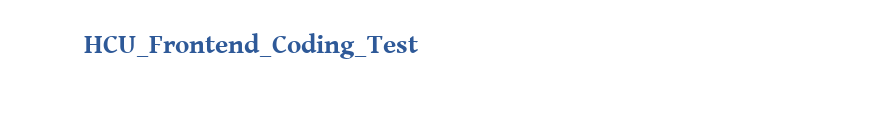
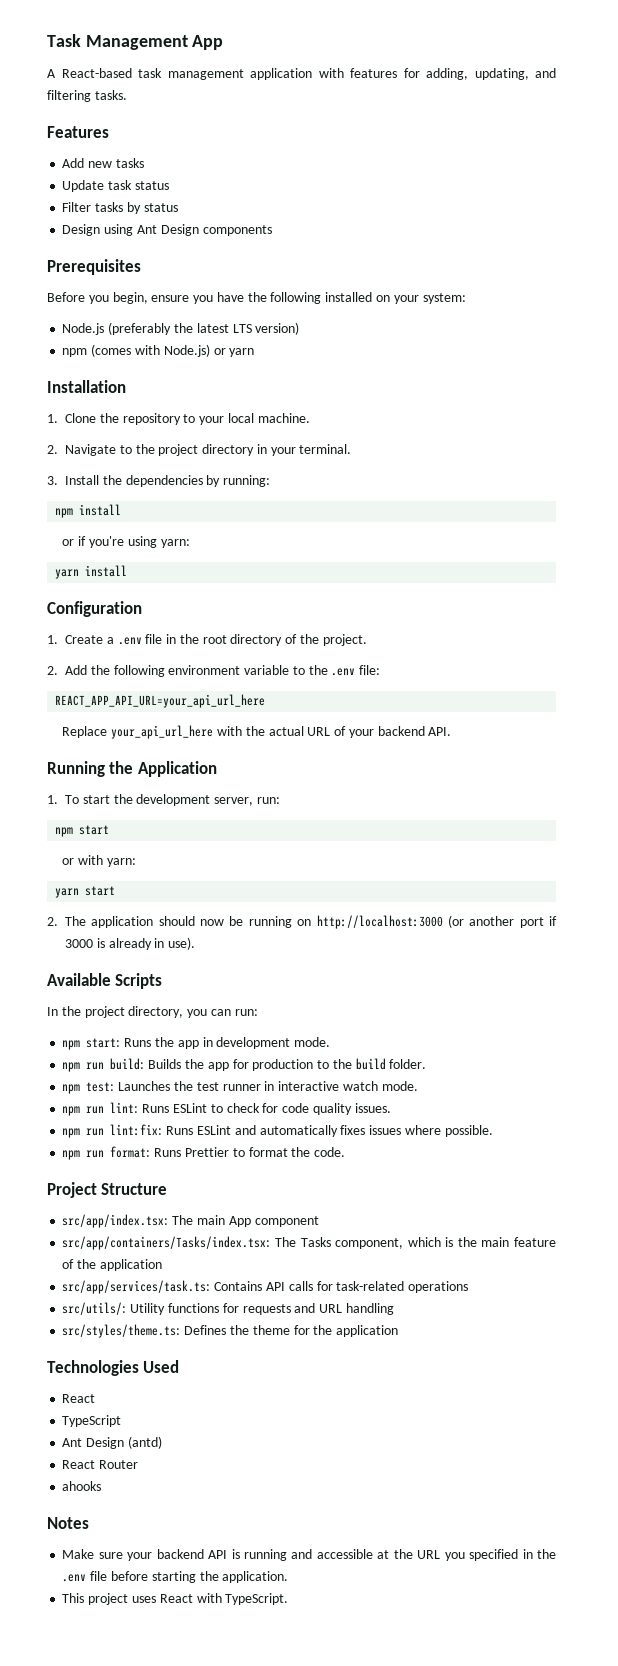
- HCU_Frontend_Coding_Test
+ Task Management App
+ A React-based task management application with features for adding, updating, and filtering tasks.
+ Features
+ Add new tasks
+ Update task status
+ Filter tasks by status
+ Design using Ant Design components
+ Prerequisites
+ Before you begin, ensure you have the following installed on your system:
+ Node.js (preferably the latest LTS version)
+ npm (comes with Node.js) or yarn
+ Installation
+ 1. Clone the repository to your local machine.
+ 2. Navigate to the project directory in your terminal.
+ 3. Install the dependencies by running:
+ npm install
+ or if you're using yarn:
+ yarn install
+ Configuration
+ 1. Create a .env file in the root directory of the project.
+ 2. Add the following environment variable to the .env file:
+ REACT_APP_API_URL=your_api_url_here
+ Replace your_api_url_here with the actual URL of your backend API.
+ Running the Application
+ 1. To start the development server, run:
+ npm start
+ or with yarn:
+ yarn start
+ 2. The application should now be running on http://localhost:3000 (or another port if 3000 is already in use).
+ Available Scripts
+ In the project directory, you can run:
+ npm start: Runs the app in development mode.
+ npm run build: Builds the app for production to the build folder.
+ npm test: Launches the test runner in interactive watch mode.
+ npm run lint: Runs ESLint to check for code quality issues.
+ npm run lint:fix: Runs ESLint and automatically fixes issues where possible.
+ npm run format: Runs Prettier to format the code.
+ Project Structure
+ src/app/index.tsx: The main App component
+ src/app/containers/Tasks/index.tsx: The Tasks component, which is the main feature of the application
+ src/app/services/task.ts: Contains API calls for task-related operations
+ src/utils/: Utility functions for requests and URL handling
+ src/styles/theme.ts: Defines the theme for the application
+ Technologies Used
+ React
+ TypeScript
+ Ant Design (antd)
+ React Router
+ ahooks
+ Notes
+ Make sure your backend API is running and accessible at the URL you specified in the .env file before starting the application.
+ This project uses React with TypeScript.

